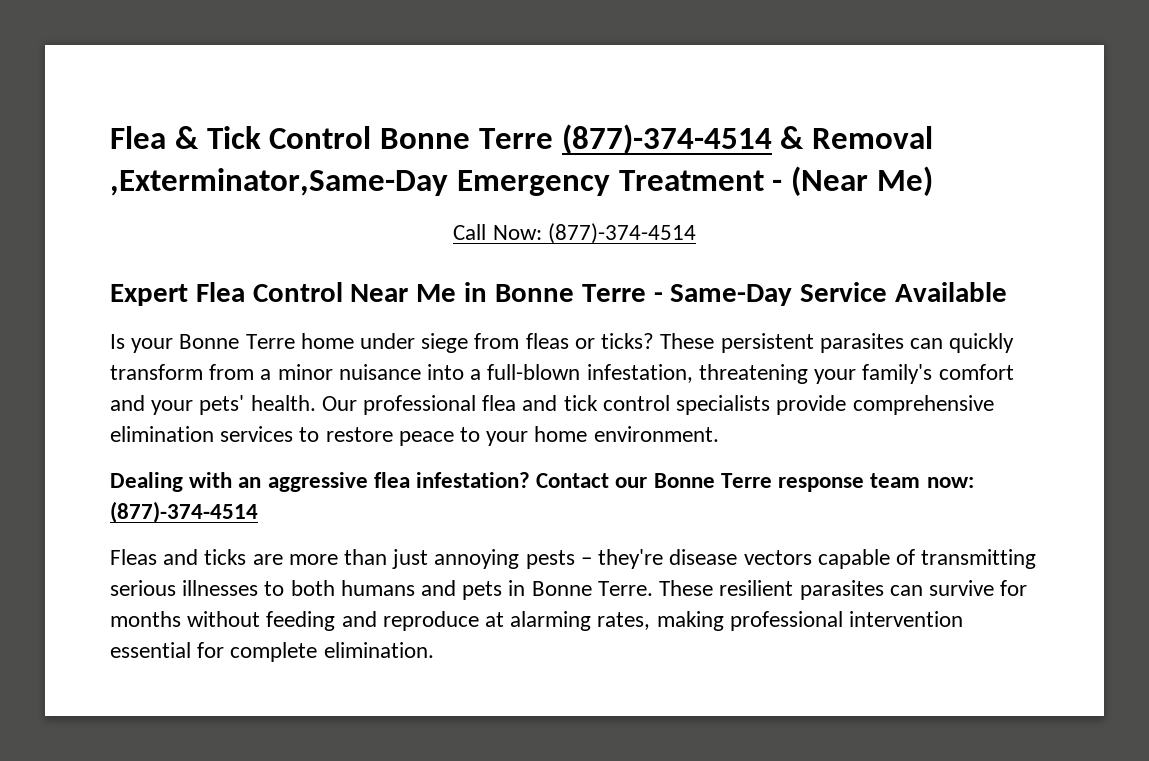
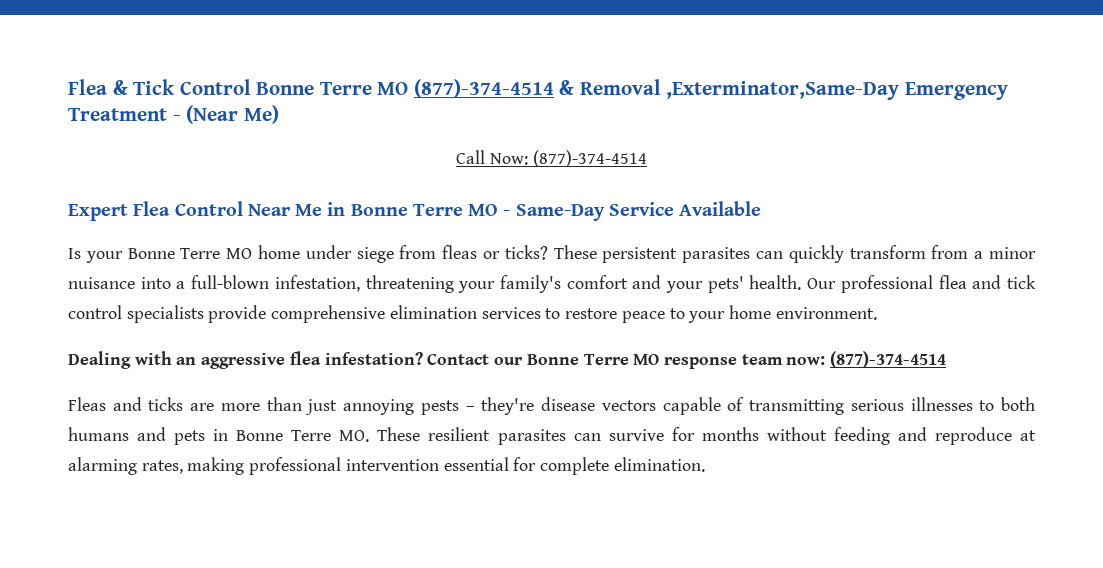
- Flea & Tick Control Bonne Terre (877)-374-4514 & Removal ,Exterminator,Same-Day Emergency Treatment - (Near Me)
+ Flea & Tick Control Bonne Terre MO (877)-374-4514 & Removal ,Exterminator,Same-Day Emergency Treatment - (Near Me)
- Expert Flea Control Near Me in Bonne Terre - Same-Day Service Available
+ Expert Flea Control Near Me in Bonne Terre MO - Same-Day Service Available
- Is your Bonne Terre home under siege from fleas or ticks?
+ Is your Bonne Terre MO home under siege from fleas or ticks?
- Contact our Bonne Terre response team now: (877)-374-4514
+ Contact our Bonne Terre MO response team now: (877)-374-4514
- Fleas and ticks are more than just annoying pests – they're disease vectors capable of transmitting serious illnesses to both humans and pets in Bonne Terre. These resilient parasites can survive for months without feeding and reproduce at alarming rates, making professional intervention essential for complete elimination.
+ Fleas and ticks are more than just annoying pests – they're disease vectors capable of transmitting serious illnesses to both humans and pets in Bonne Terre MO. These resilient parasites can survive for months without feeding and reproduce at alarming rates, making professional intervention essential for complete elimination.

